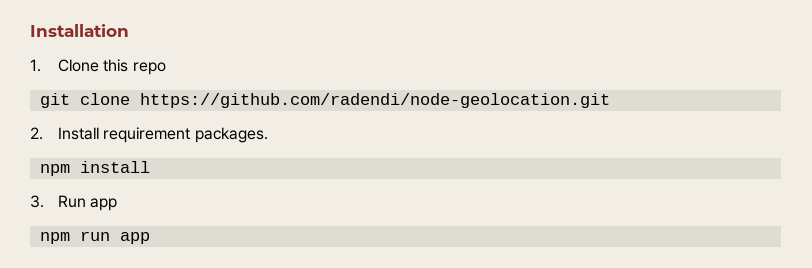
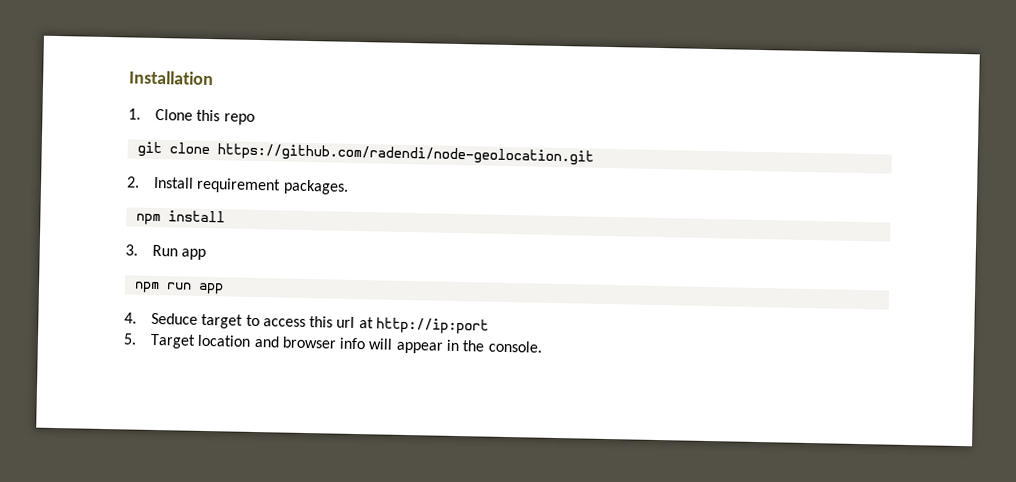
+ 4. Seduce target to access this url at http://ip:port
+ 5. Target location and browser info will appear in the console.

